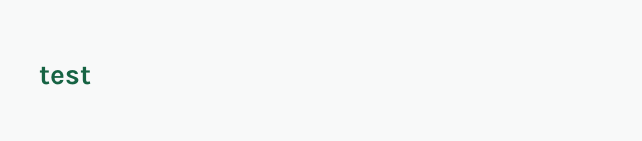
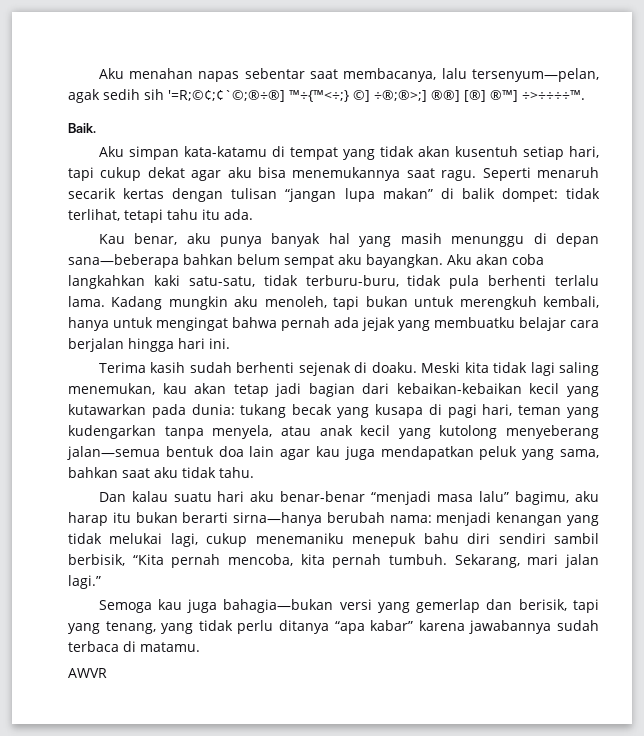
- test
+ Aku menahan napas sebentar saat membacanya, lalu tersenyum—pelan, agak sedih sih '=R;©¢;¢`©;®÷®] ™÷{™<÷;} ©] ÷®;®>;] ®®] [®] ®™] ÷>÷÷÷÷™.
+ Baik.
+ Aku simpan kata-katamu di tempat yang tidak akan kusentuh setiap hari, tapi cukup dekat agar aku bisa menemukannya saat ragu. Seperti menaruh secarik kertas dengan tulisan “jangan lupa makan” di balik dompet: tidak terlihat, tetapi tahu itu ada.
+ Kau benar, aku punya banyak hal yang masih menunggu di depan sana—beberapa bahkan belum sempat aku bayangkan. Aku akan coba langkahkan kaki satu-satu, tidak terburu-buru, tidak pula berhenti terlalu lama. Kadang mungkin aku menoleh, tapi bukan untuk merengkuh kembali, hanya untuk mengingat bahwa pernah ada jejak yang membuatku belajar cara berjalan hingga hari ini.
+ Terima kasih sudah berhenti sejenak di doaku. Meski kita tidak lagi saling menemukan, kau akan tetap jadi bagian dari kebaikan-kebaikan kecil yang kutawarkan pada dunia: tukang becak yang kusapa di pagi hari, teman yang kudengarkan tanpa menyela, atau anak kecil yang kutolong menyeberang jalan—semua bentuk doa lain agar kau juga mendapatkan peluk yang sama, bahkan saat aku tidak tahu.
+ Dan kalau suatu hari aku benar-benar “menjadi masa lalu” bagimu, aku harap itu bukan berarti sirna—hanya berubah nama: menjadi kenangan yang tidak melukai lagi, cukup menemaniku menepuk bahu diri sendiri sambil berbisik, “Kita pernah mencoba, kita pernah tumbuh. Sekarang, mari jalan lagi.”
+ Semoga kau juga bahagia—bukan versi yang gemerlap dan berisik, tapi yang tenang, yang tidak perlu ditanya “apa kabar” karena jawabannya sudah terbaca di matamu.
+ AWVR

